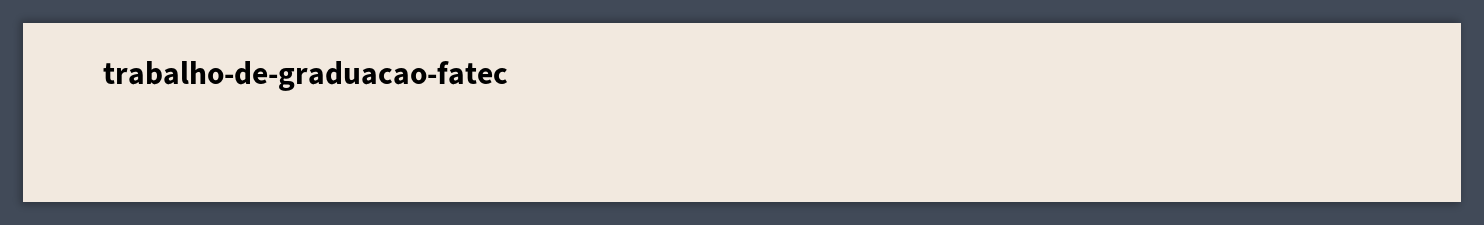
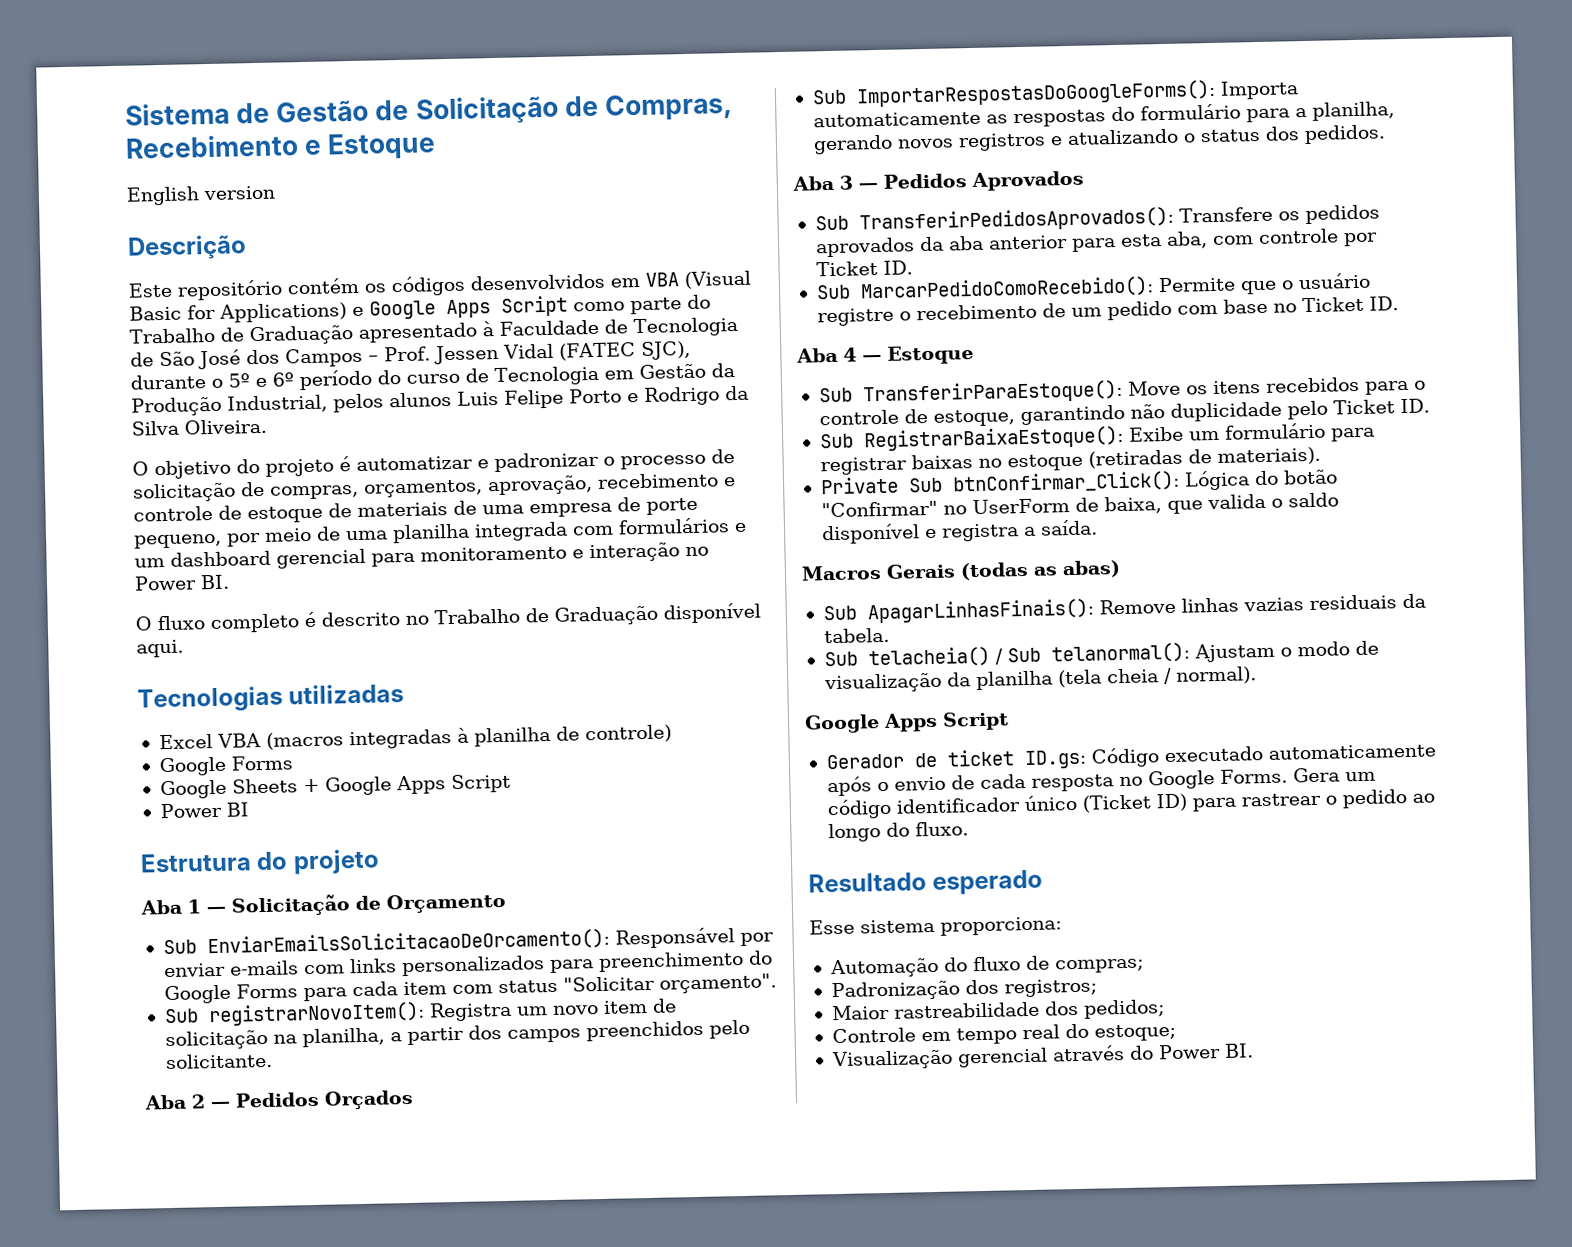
- trabalho-de-graduacao-fatec
+ Sistema de Gestão de Solicitação de Compras, Recebimento e Estoque
+ English version
+ Descrição
+ Este repositório contém os códigos desenvolvidos em VBA (Visual Basic for Applications) e Google Apps Script como parte do Trabalho de Graduação apresentado à Faculdade de Tecnologia de São José dos Campos – Prof. Jessen Vidal (FATEC SJC), durante o 5º e 6º período do curso de Tecnologia em Gestão da Produção Industrial, pelos alunos Luis Felipe Porto e Rodrigo da Silva Oliveira.
+ O objetivo do projeto é automatizar e padronizar o processo de solicitação de compras, orçamentos, aprovação, recebimento e controle de estoque de materiais de uma empresa de porte pequeno, por meio de uma planilha integrada com formulários e um dashboard gerencial para monitoramento e interação no Power BI.
+ O fluxo completo é descrito no Trabalho de Graduação disponível aqui.
+ Tecnologias utilizadas
+ Excel VBA (macros integradas à planilha de controle)
+ Google Forms
+ Google Sheets + Google Apps Script
+ Power BI
+ Estrutura do projeto
+ Aba 1 — Solicitação de Orçamento
+ Sub EnviarEmailsSolicitacaoDeOrcamento(): Responsável por enviar e-mails com links personalizados para preenchimento do Google Forms para cada item com status "Solicitar orçamento".
+ Sub registrarNovoItem(): Registra um novo item de solicitação na planilha, a partir dos campos preenchidos pelo solicitante.
+ Aba 2 — Pedidos Orçados
+ Sub ImportarRespostasDoGoogleForms(): Importa automaticamente as respostas do formulário para a planilha, gerando novos registros e atualizando o status dos pedidos.
+ Aba 3 — Pedidos Aprovados
+ Sub TransferirPedidosAprovados(): Transfere os pedidos aprovados da aba anterior para esta aba, com controle por Ticket ID.
+ Sub MarcarPedidoComoRecebido(): Permite que o usuário registre o recebimento de um pedido com base no Ticket ID.
+ Aba 4 — Estoque
+ Sub TransferirParaEstoque(): Move os itens recebidos para o controle de estoque, garantindo não duplicidade pelo Ticket ID.
+ Sub RegistrarBaixaEstoque(): Exibe um formulário para registrar baixas no estoque (retiradas de materiais).
+ Private Sub btnConfirmar_Click(): Lógica do botão "Confirmar" no UserForm de baixa, que valida o saldo disponível e registra a saída.
+ Macros Gerais (todas as abas)
+ Sub ApagarLinhasFinais(): Remove linhas vazias residuais da tabela.
+ Sub telacheia() / Sub telanormal(): Ajustam o modo de visualização da planilha (tela cheia / normal).
+ Google Apps Script
+ Gerador de ticket ID.gs: Código executado automaticamente após o envio de cada resposta no Google Forms. Gera um código identificador único (Ticket ID) para rastrear o pedido ao longo do fluxo.
+ Resultado esperado
+ Esse sistema proporciona:
+ Automação do fluxo de compras;
+ Padronização dos registros;
+ Maior rastreabilidade dos pedidos;
+ Controle em tempo real do estoque;
+ Visualização gerencial através do Power BI.

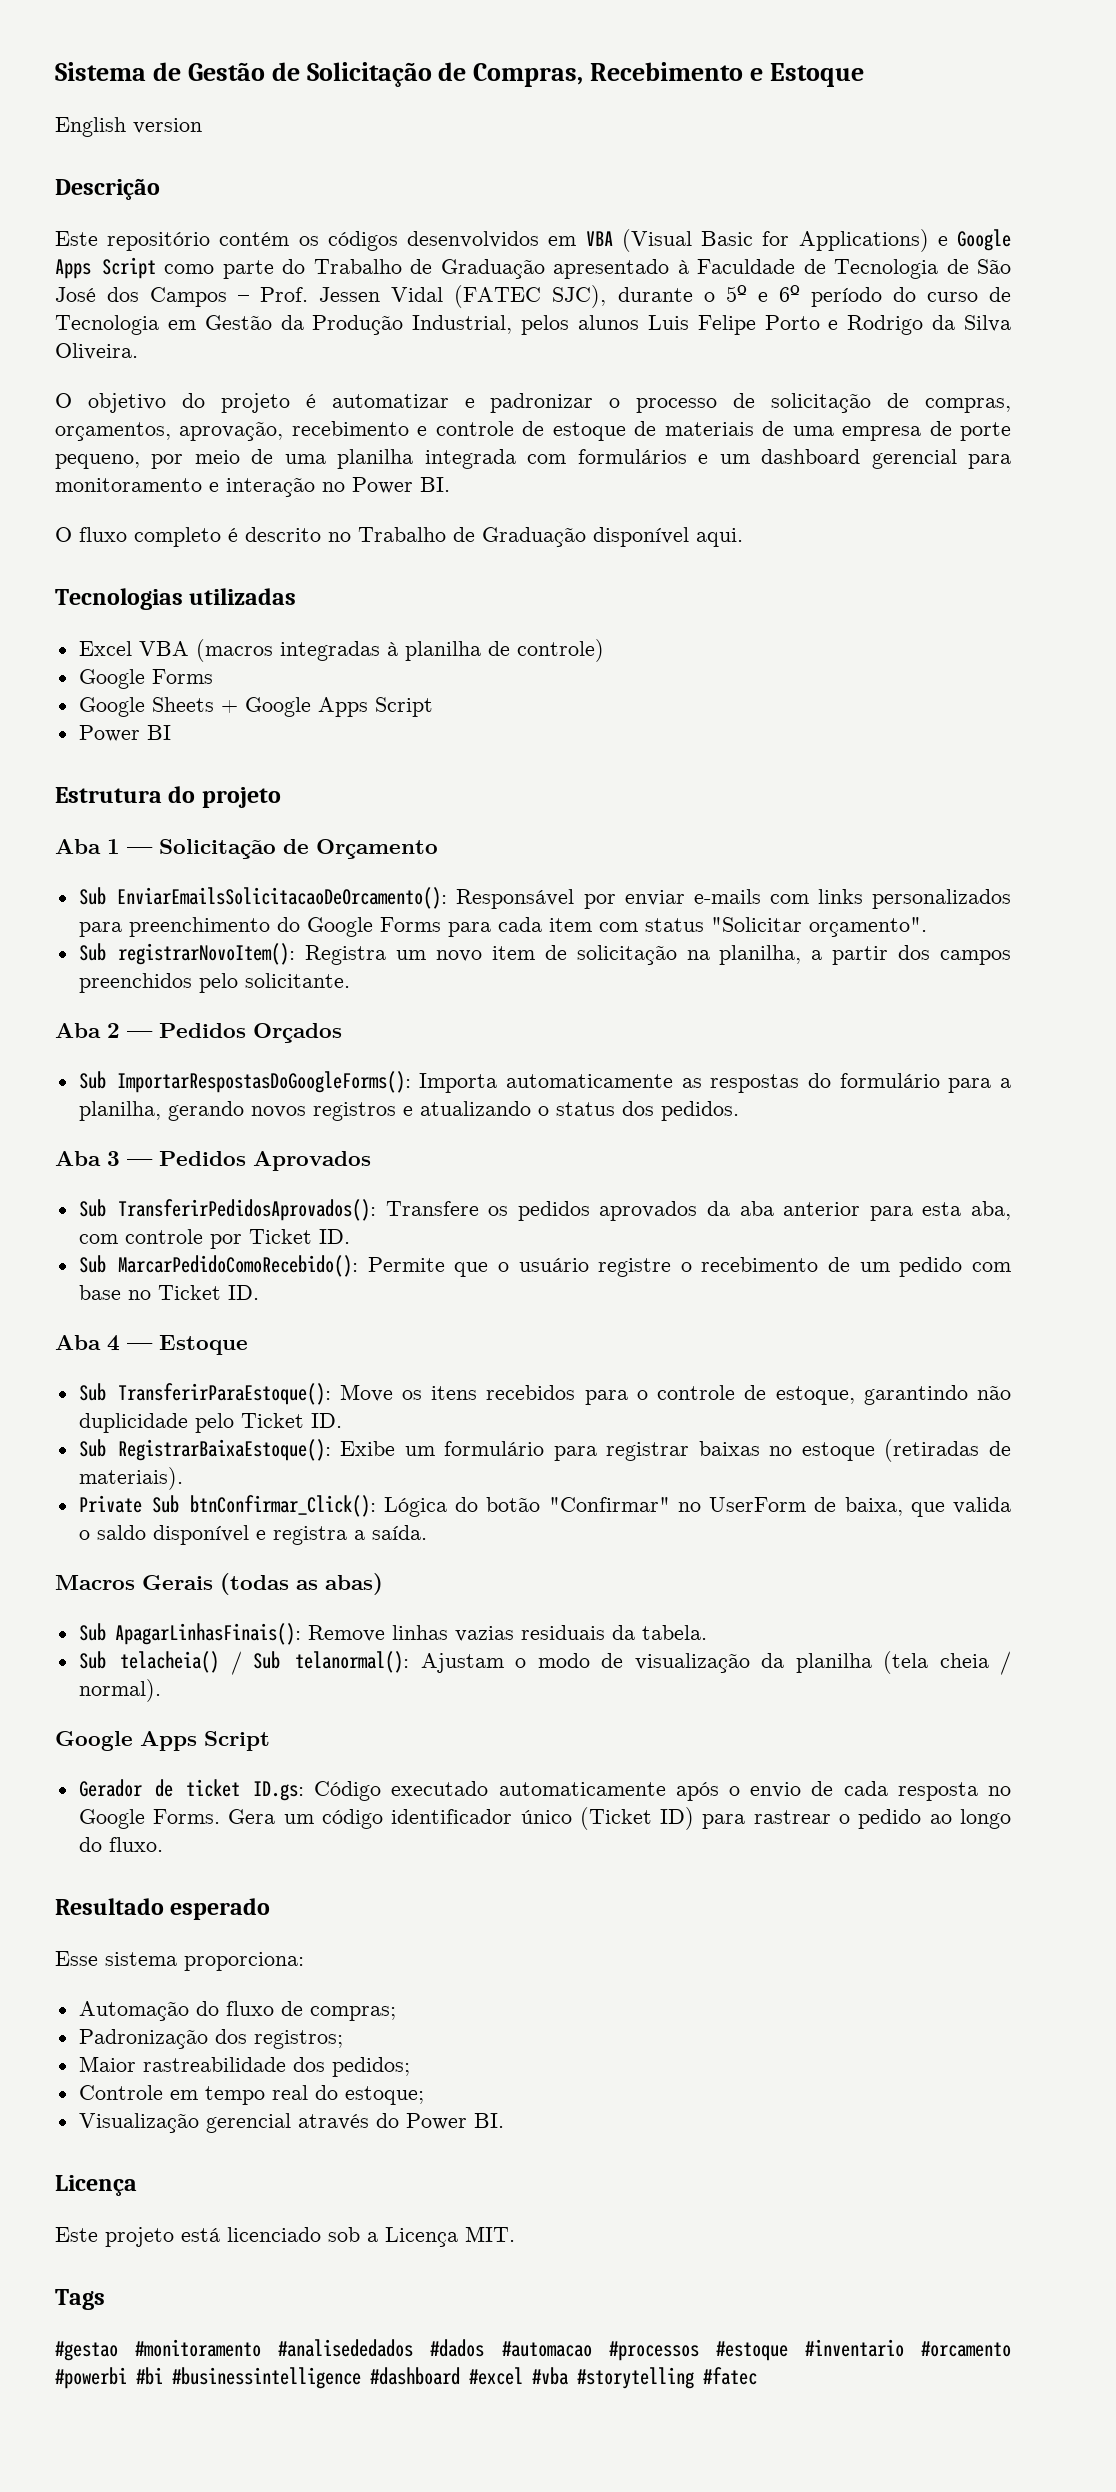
  Visualização gerencial através do Power BI.
+ Licença
+ Este projeto está licenciado sob a Licença MIT.
+ Tags
+ #gestao #monitoramento #analisededados #dados #automacao #processos #estoque #inventario #orcamento #powerbi #bi #businessintelligence #dashboard #excel #vba #storytelling #fatec

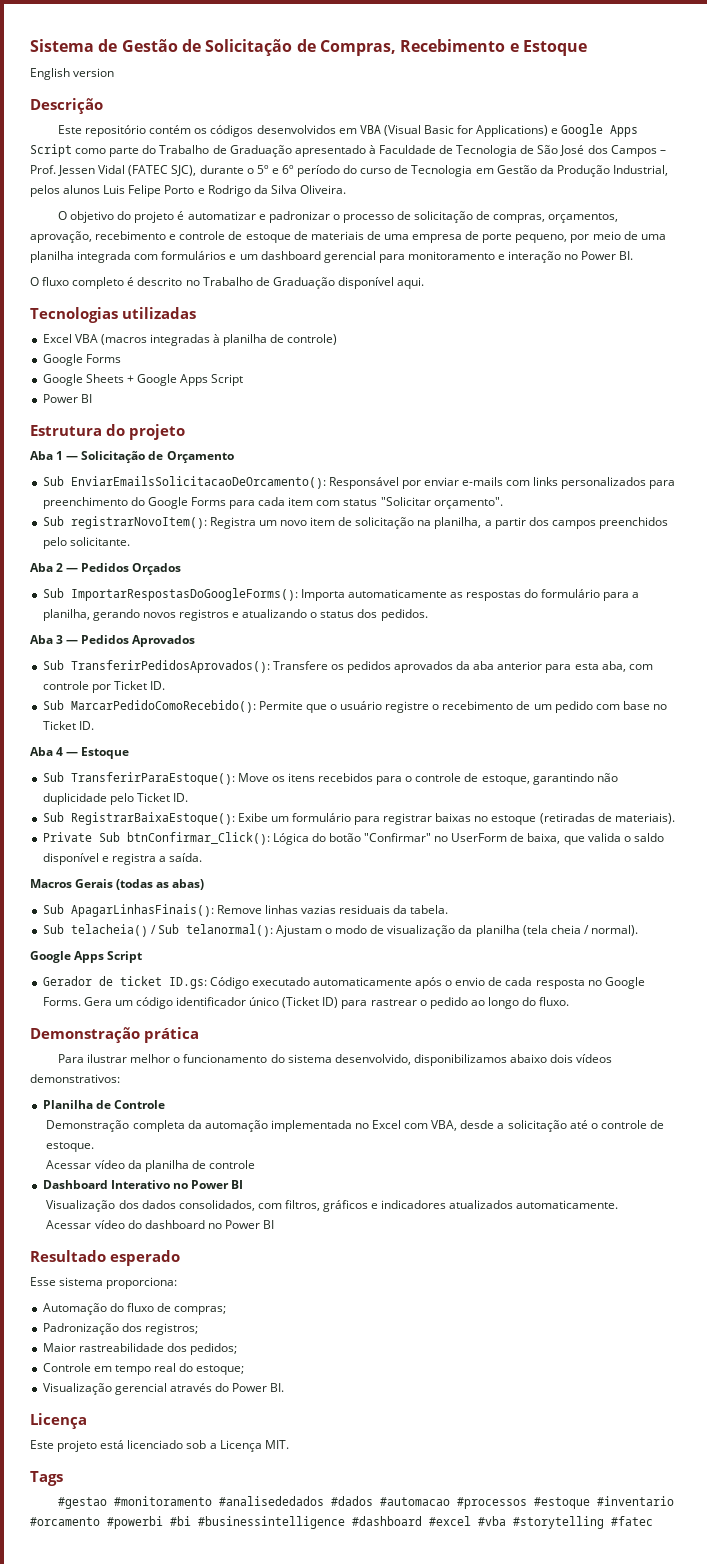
+ Demonstração prática
+ Para ilustrar melhor o funcionamento do sistema desenvolvido, disponibilizamos abaixo dois vídeos demonstrativos:
+ Planilha de Controle
+ Demonstração completa da automação implementada no Excel com VBA, desde a solicitação até o controle de estoque.
+ Acessar vídeo da planilha de controle
+ Dashboard Interativo no Power BI
+ Visualização dos dados consolidados, com filtros, gráficos e indicadores atualizados automaticamente.
+ Acessar vídeo do dashboard no Power BI

